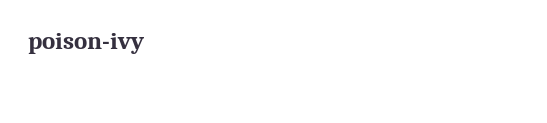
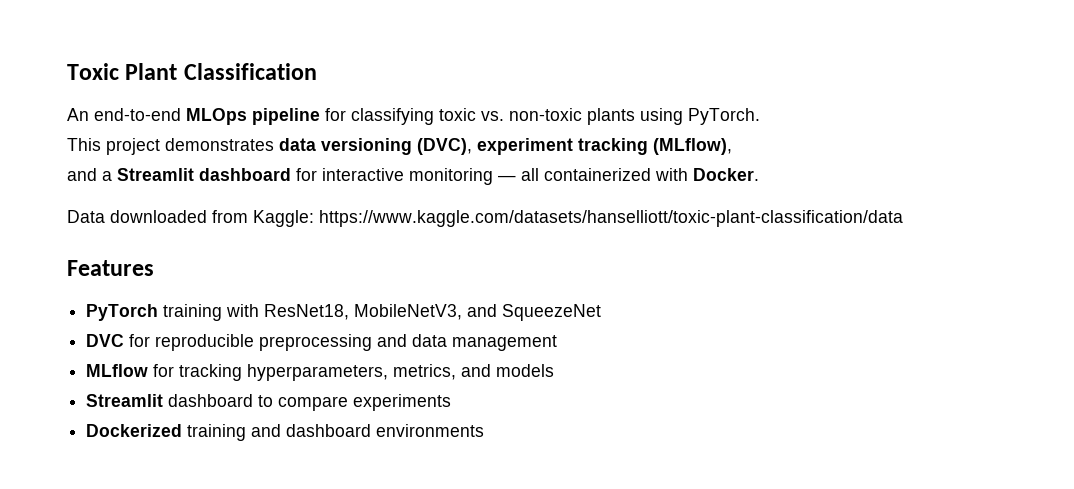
- poison-ivy
+ Toxic Plant Classification
+ An end-to-end MLOps pipeline for classifying toxic vs. non-toxic plants using PyTorch.
+ This project demonstrates data versioning (DVC), experiment tracking (MLflow),
+ and a Streamlit dashboard for interactive monitoring — all containerized with Docker.
+ Data downloaded from Kaggle: https://www.kaggle.com/datasets/hanselliott/toxic-plant-classification/data
+ Features
+ PyTorch training with ResNet18, MobileNetV3, and SqueezeNet
+ DVC for reproducible preprocessing and data management
+ MLflow for tracking hyperparameters, metrics, and models
+ Streamlit dashboard to compare experiments
+ Dockerized training and dashboard environments

